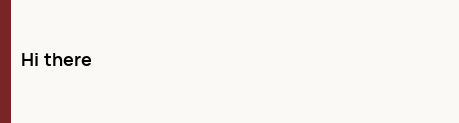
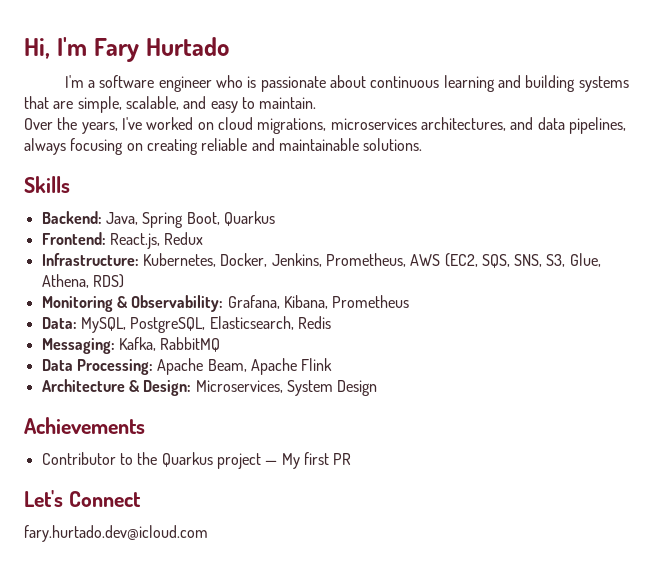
- Hi there
+ Hi, I'm Fary Hurtado
+ I'm a software engineer who is passionate about continuous learning and building systems that are simple, scalable, and easy to maintain.
+ Over the years, I've worked on cloud migrations, microservices architectures, and data pipelines, always focusing on creating reliable and maintainable solutions.
+ Skills
+ Backend: Java, Spring Boot, Quarkus
+ Frontend: React.js, Redux
+ Infrastructure: Kubernetes, Docker, Jenkins, Prometheus, AWS (EC2, SQS, SNS, S3, Glue, Athena, RDS)
+ Monitoring & Observability: Grafana, Kibana, Prometheus
+ Data: MySQL, PostgreSQL, Elasticsearch, Redis
+ Messaging: Kafka, RabbitMQ
+ Data Processing: Apache Beam, Apache Flink
+ Architecture & Design: Microservices, System Design
+ Achievements
+ Contributor to the Quarkus project — My first PR
+ Let's Connect
+ fary.hurtado.dev@icloud.com

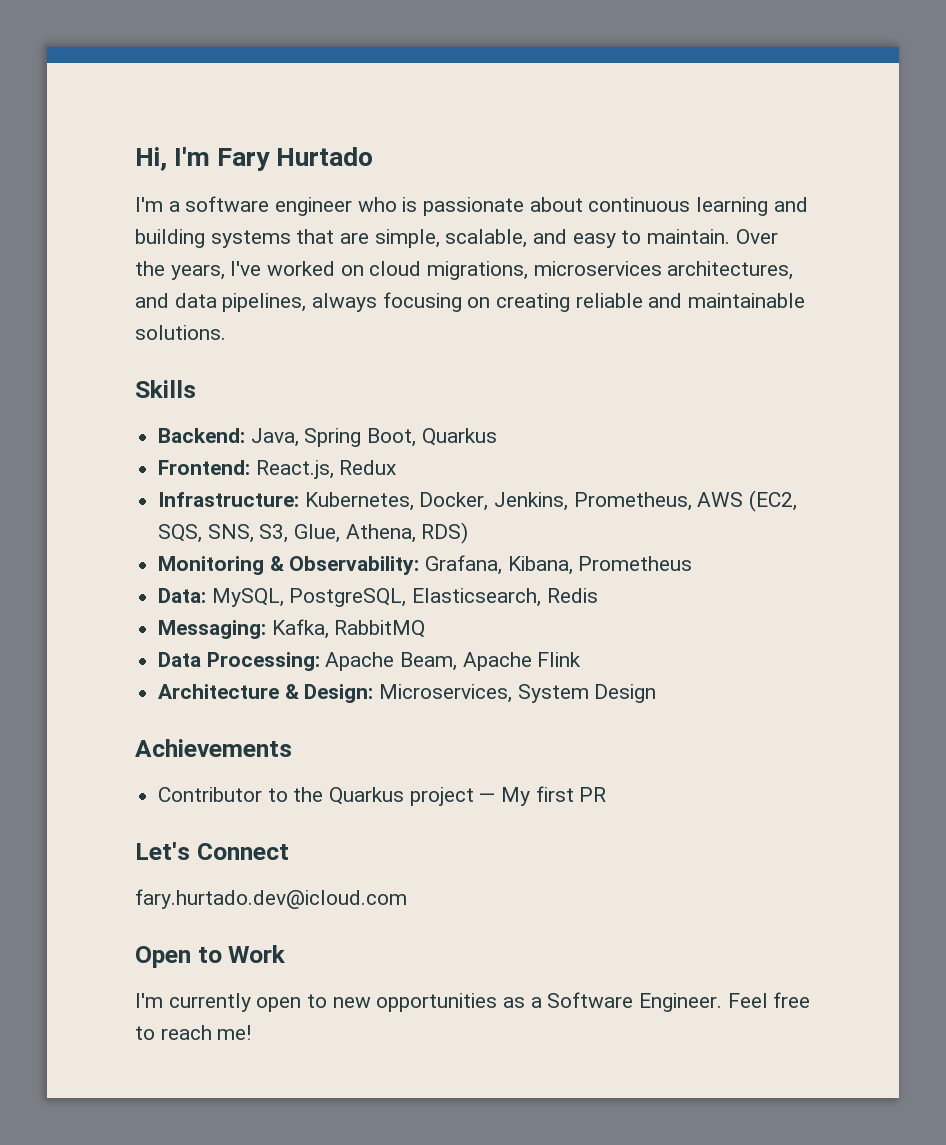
- I'm a software engineer who is passionate about continuous learning and building systems that are simple, scalable, and easy to maintain.
- Over the years, I've worked on cloud migrations, microservices architectures, and data pipelines, always focusing on creating reliable and maintainable solutions.
+ I'm a software engineer who is passionate about continuous learning and building systems that are simple, scalable, and easy to maintain. Over the years, I've worked on cloud migrations, microservices architectures, and data pipelines, always focusing on creating reliable and maintainable solutions.
+ Open to Work
+ I'm currently open to new opportunities as a Software Engineer. Feel free to reach me!

